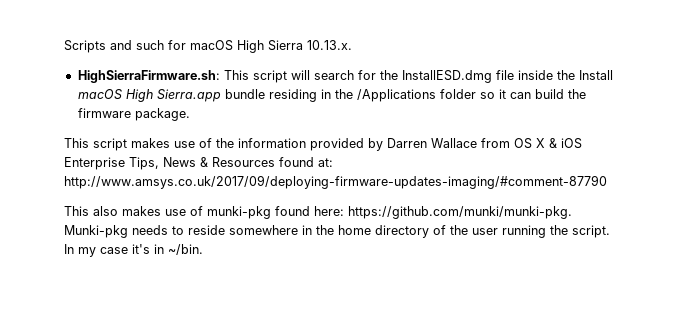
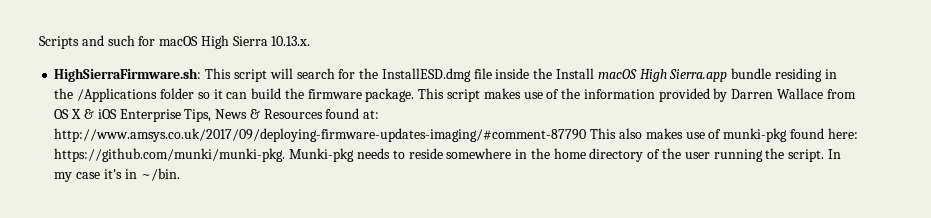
- This script will search for the InstallESD.dmg file inside the Install macOS High Sierra.app bundle residing in the /Applications folder so it can build the firmware package.
- This script makes use of the information provided by Darren Wallace from OS X & iOS Enterprise Tips, News & Resources found at:
+ This script will search for the InstallESD.dmg file inside the Install macOS High Sierra.app bundle residing in the /Applications folder so it can build the firmware package. This script makes use of the information provided by Darren Wallace from OS X & iOS Enterprise Tips, News & Resources found at:
- http://www.amsys.co.uk/2017/09/deploying-firmware-updates-imaging/#comment-87790
- This also makes use of munki-pkg found here:
+ http://www.amsys.co.uk/2017/09/deploying-firmware-updates-imaging/#comment-87790 This also makes use of munki-pkg found here:

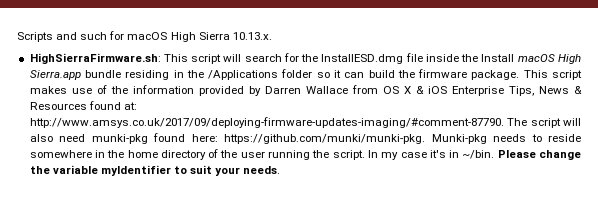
- This script makes use of the information provided by Darren Wallace from OS X & iOS Enterprise Tips, News & Resources found at: http://www.amsys.co.uk/2017/09/deploying-firmware-updates-imaging/#comment-87790 This also makes use of munki-pkg found here: https://github.com/munki/munki-pkg. Munki-pkg needs to reside somewhere in the home directory of the user running the script.
+ This script makes use of the information provided by Darren Wallace from OS X & iOS Enterprise Tips, News & Resources found at: http://www.amsys.co.uk/2017/09/deploying-firmware-updates-imaging/#comment-87790. The script will also need munki-pkg found here: https://github.com/munki/munki-pkg. Munki-pkg needs to reside somewhere in the home directory of the user running the script.
+ Please change the variable myIdentifier to suit your needs.

